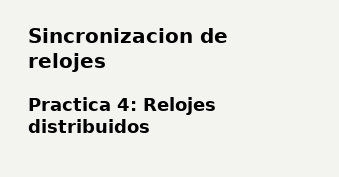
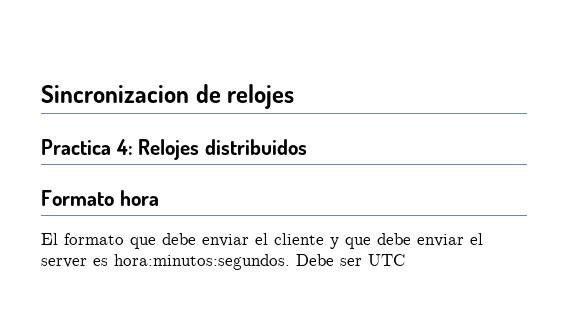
+ Formato hora
+ El formato que debe enviar el cliente y que debe enviar el server es hora:minutos:segundos. Debe ser UTC

